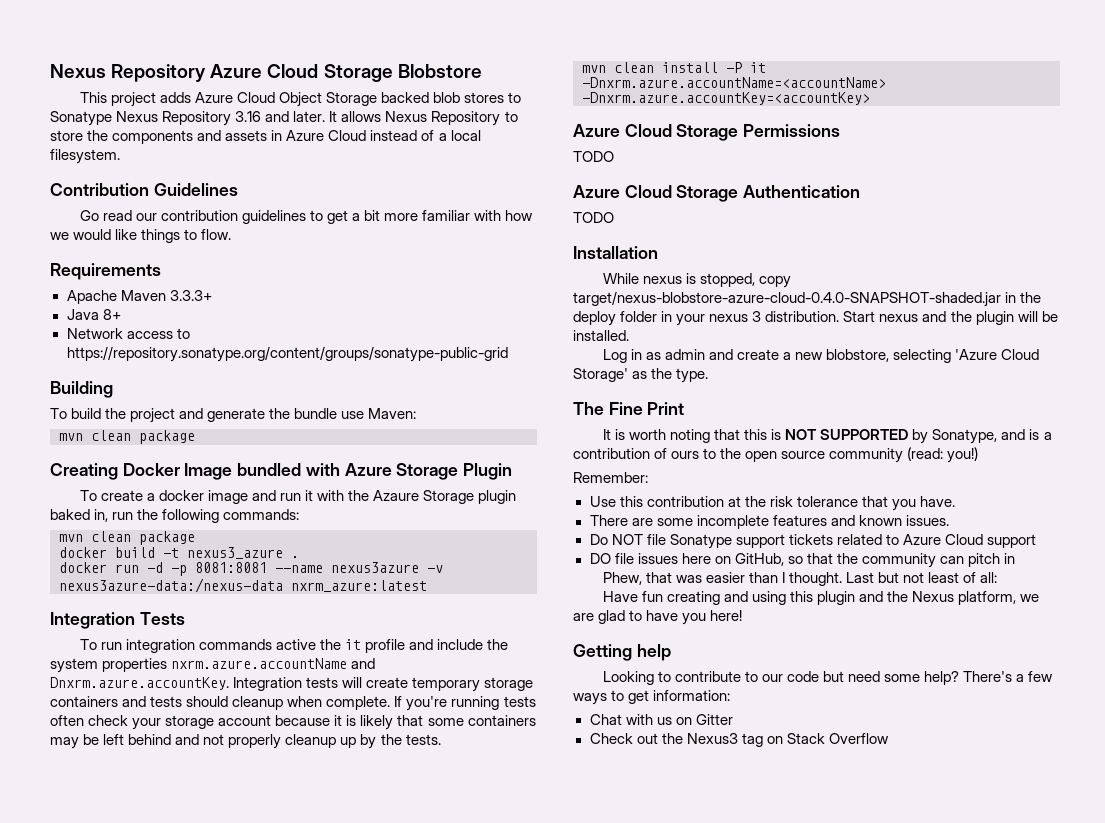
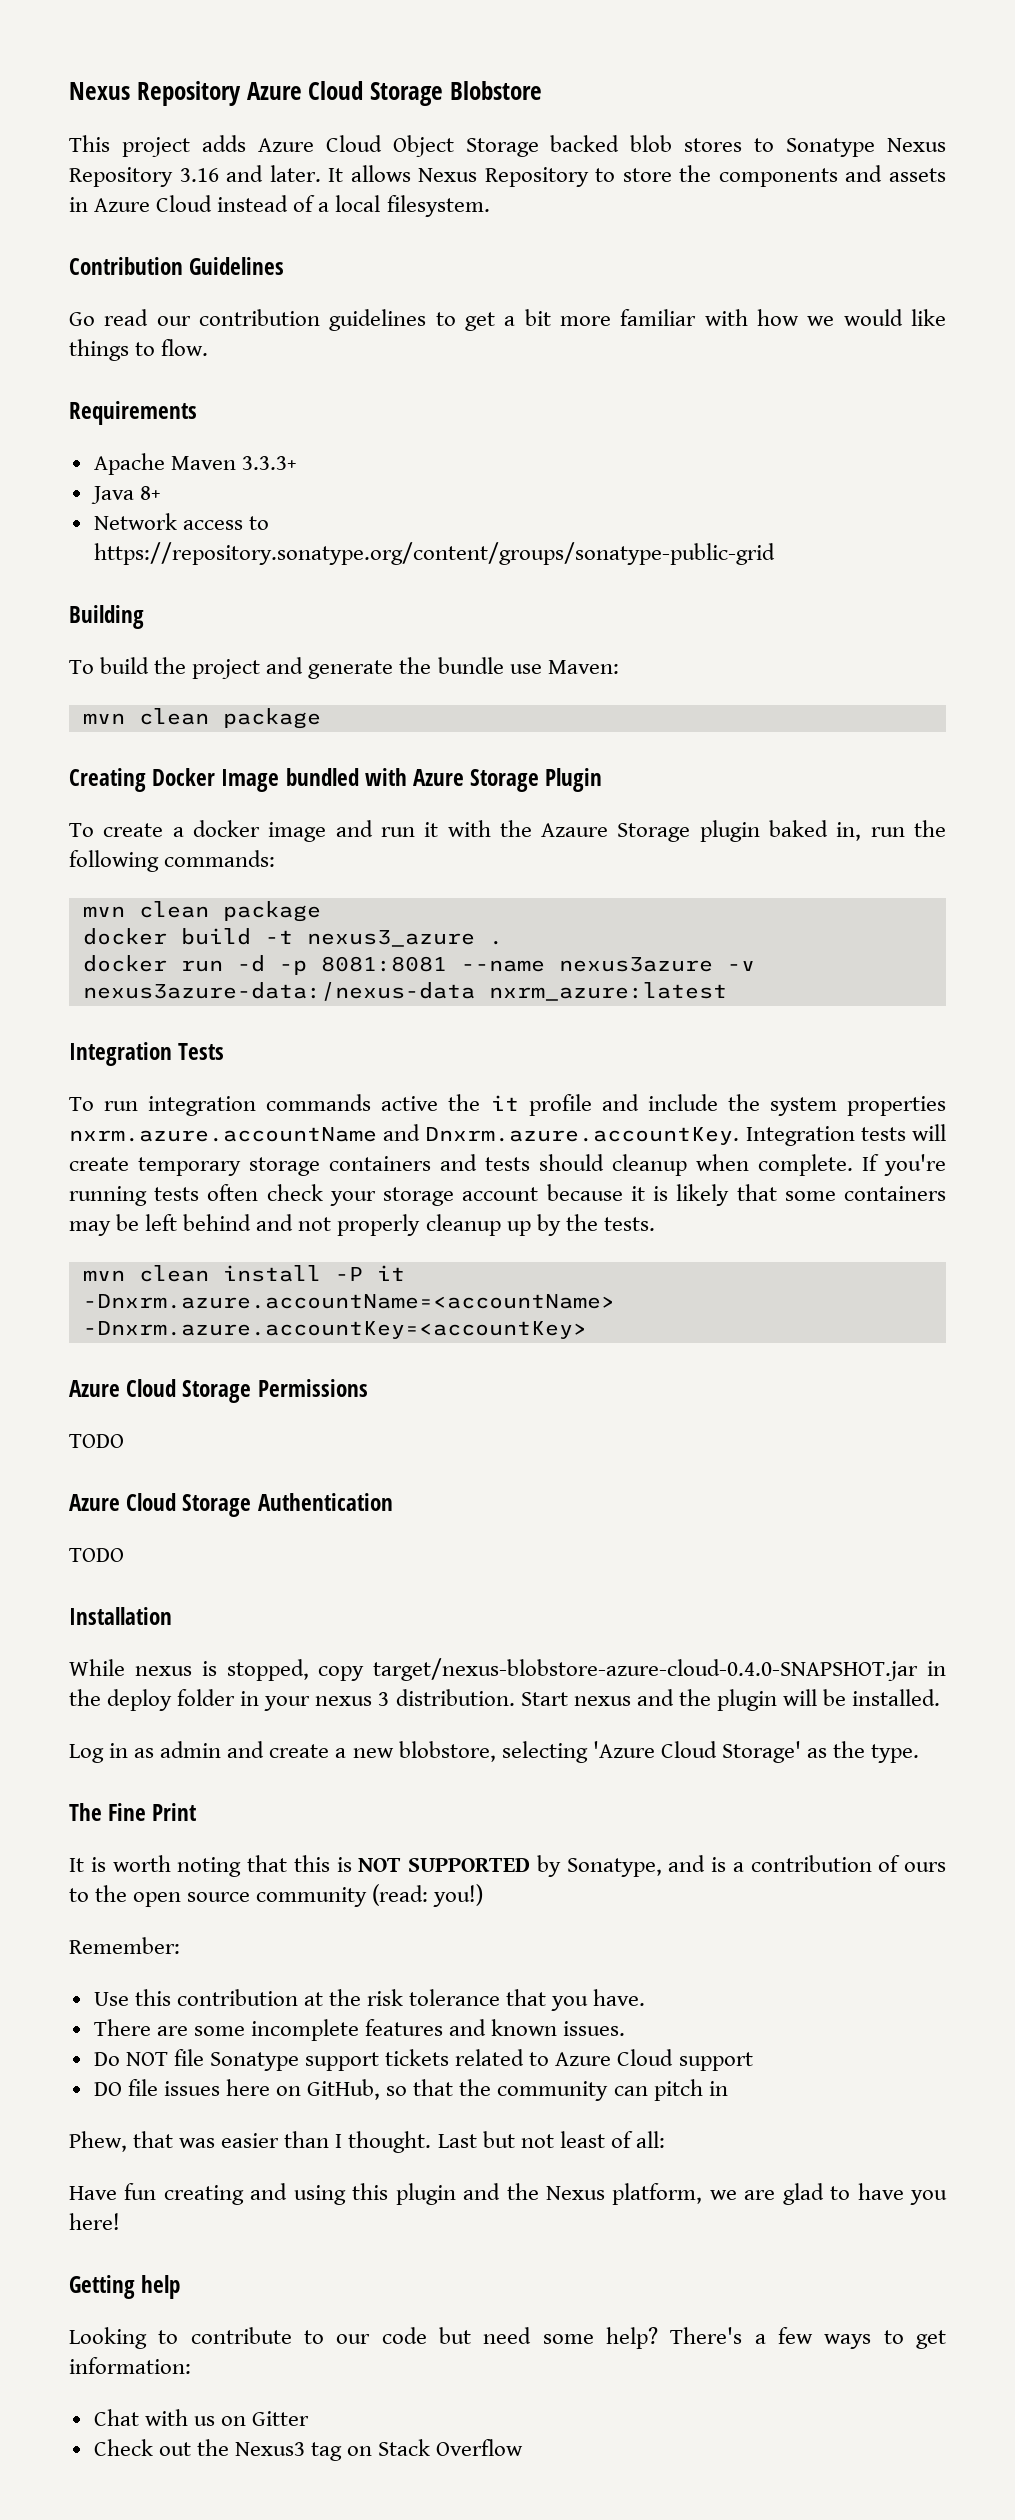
- While nexus is stopped, copy target/nexus-blobstore-azure-cloud-0.4.0-SNAPSHOT-shaded.jar in the deploy folder in your nexus 3 distribution.
+ While nexus is stopped, copy target/nexus-blobstore-azure-cloud-0.4.0-SNAPSHOT.jar in the deploy folder in your nexus 3 distribution.

